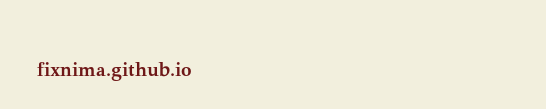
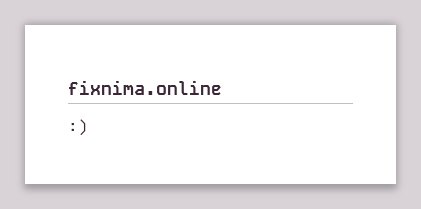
- fixnima.github.io
+ fixnima.online
+ :)

